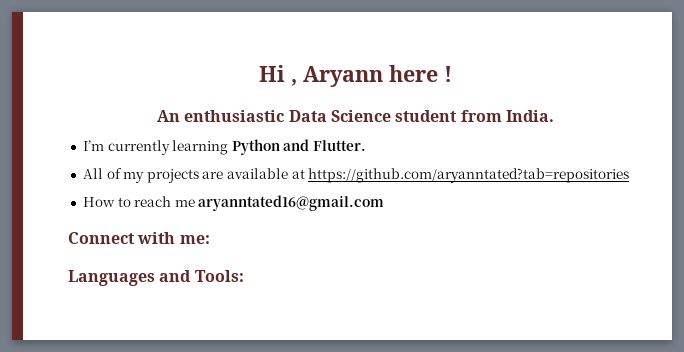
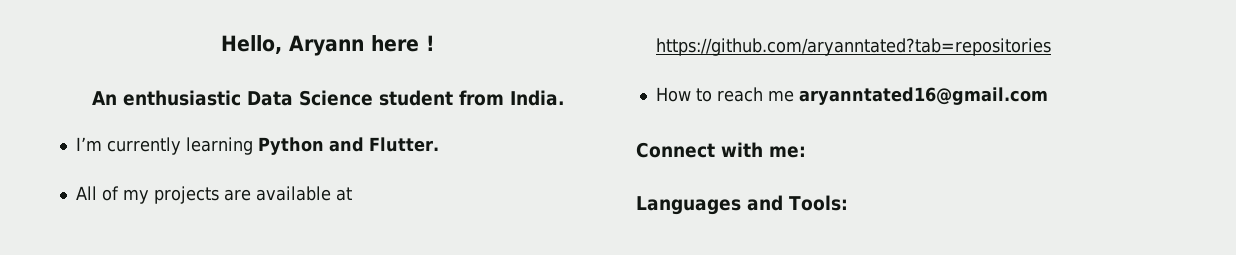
- Hi , Aryann here !
+ Hello, Aryann here !

